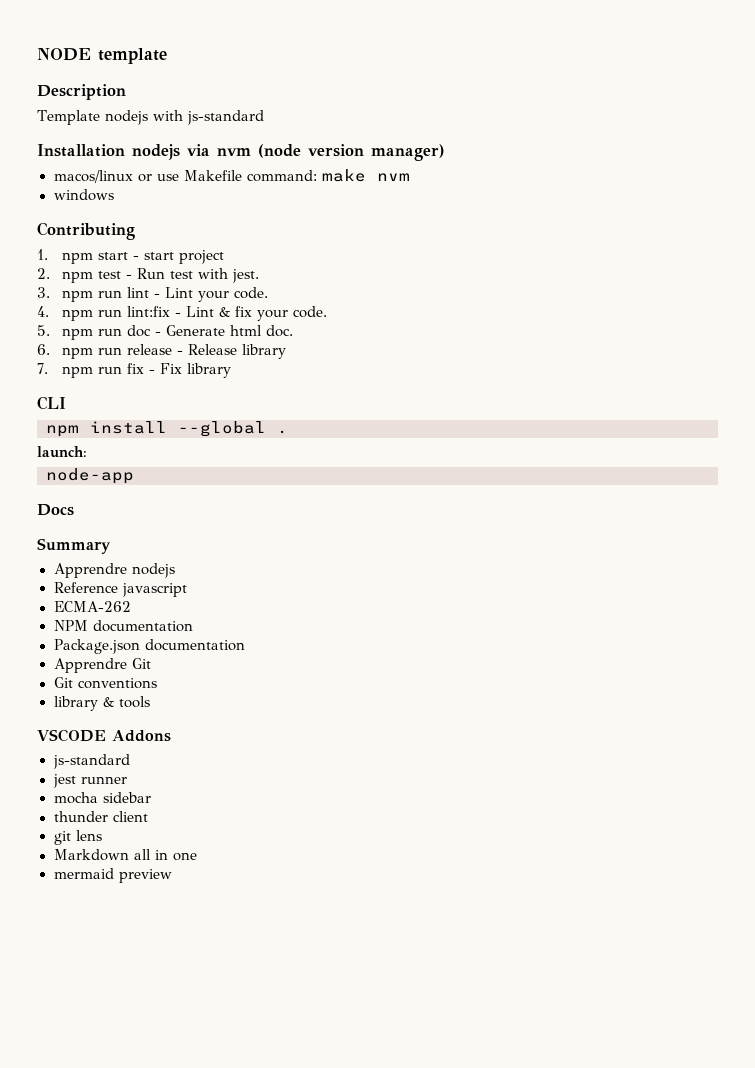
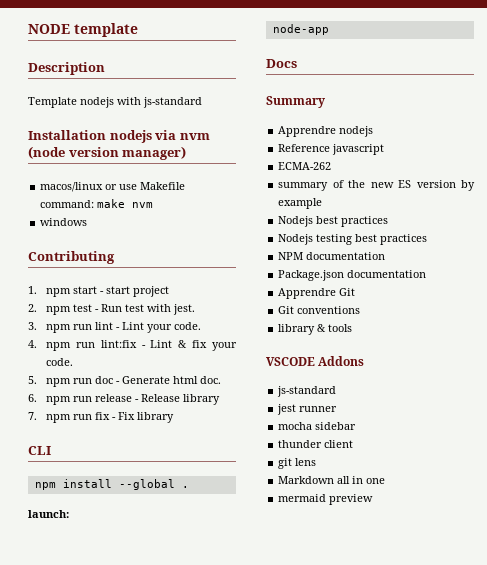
+ summary of the new ES version by example
+ Nodejs best practices
+ Nodejs testing best practices

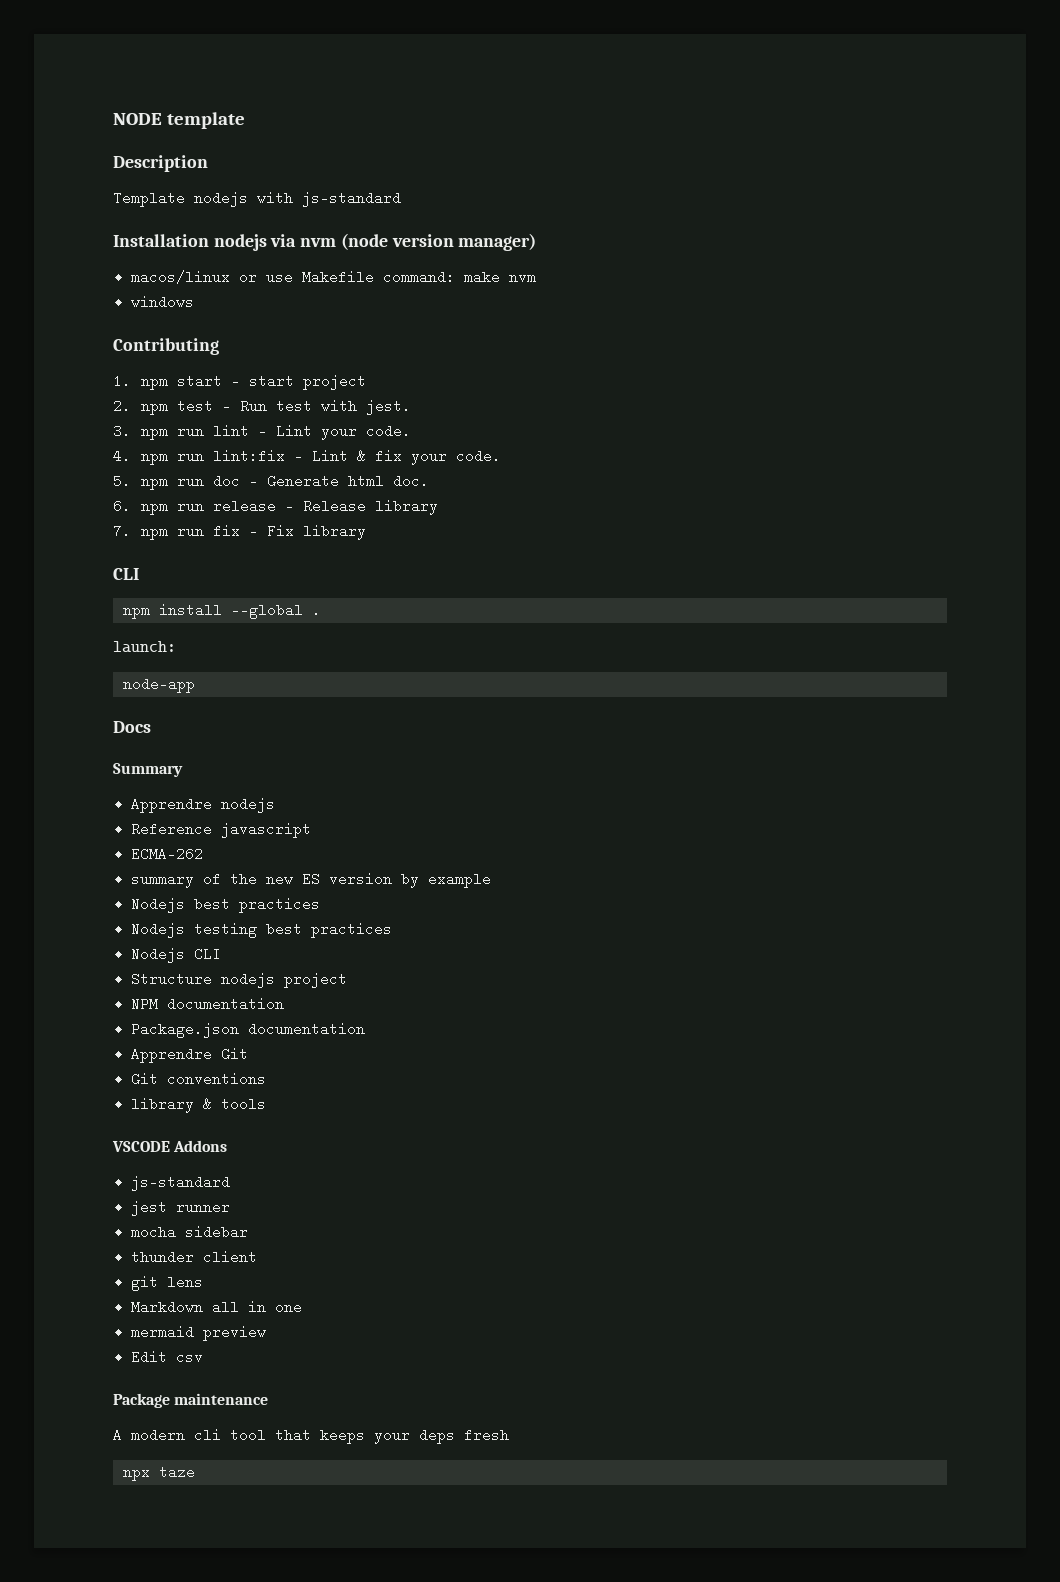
+ Nodejs CLI
+ Structure nodejs project
+ Edit csv
+ Package maintenance
+ A modern cli tool that keeps your deps fresh
+ npx taze

